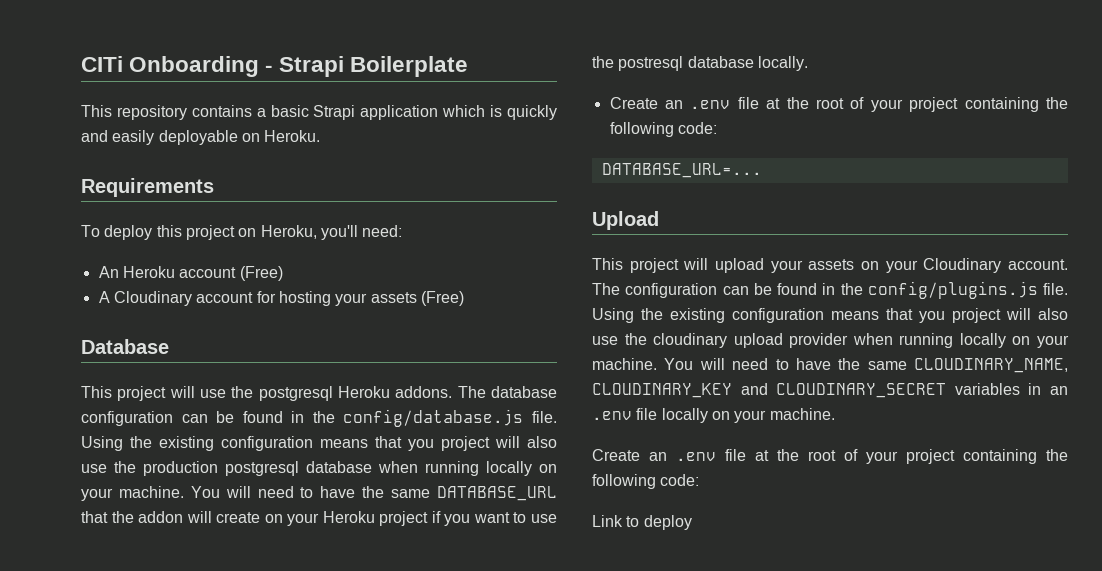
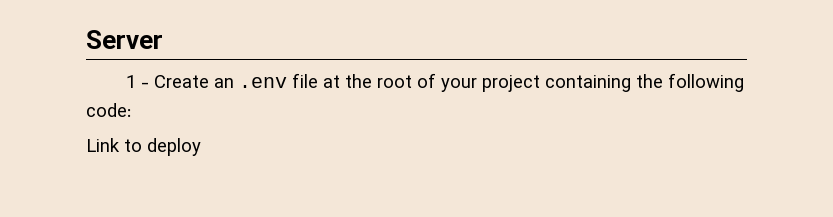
- CITi Onboarding - Strapi Boilerplate
- This repository contains a basic Strapi application which is quickly and easily deployable on Heroku.
- Requirements
- To deploy this project on Heroku, you'll need:
- An Heroku account (Free)
- A Cloudinary account for hosting your assets (Free)
- Database
- This project will use the postgresql Heroku addons. The database configuration can be found in the config/database.js file. Using the existing configuration means that you project will also use the production postgresql database when running locally on your machine. You will need to have the same DATABASE_URL that the addon will create on your Heroku project if you want to use the postresql database locally.
- Create an .env file at the root of your project containing the following code:
- DATABASE_URL=...
- Upload
- This project will upload your assets on your Cloudinary account. The configuration can be found in the config/plugins.js file. Using the existing configuration means that you project will also use the cloudinary upload provider when running locally on your machine. You will need to have the same CLOUDINARY_NAME, CLOUDINARY_KEY and CLOUDINARY_SECRET variables in an .env file locally on your machine.
- Create an .env file at the root of your project containing the following code:
+ Server
+ 1 - Create an .env file at the root of your project containing the following code:

